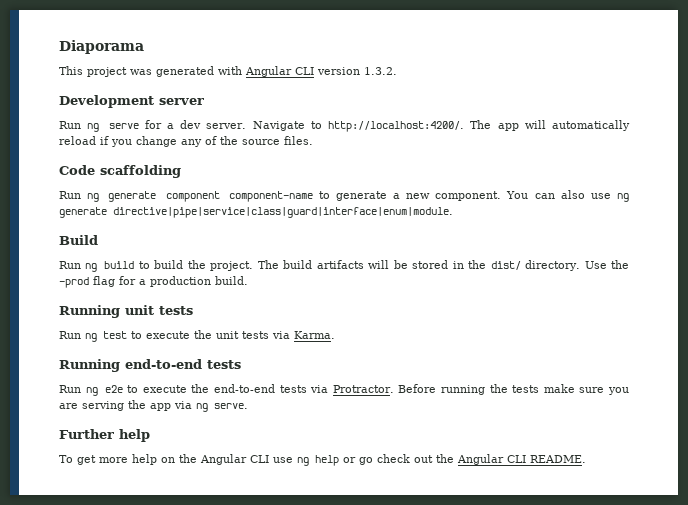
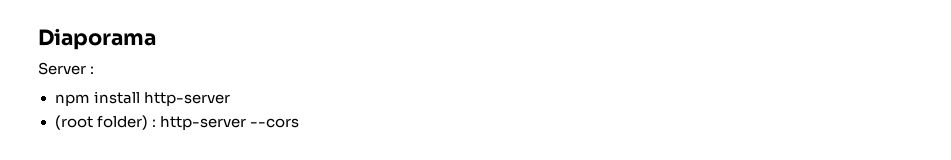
- This project was generated with Angular CLI version 1.3.2.
- Development server
- Run ng serve for a dev server. Navigate to http://localhost:4200/. The app will automatically reload if you change any of the source files.
- Code scaffolding
- Run ng generate component component-name to generate a new component. You can also use ng generate directive|pipe|service|class|guard|interface|enum|module.
- Build
- Run ng build to build the project. The build artifacts will be stored in the dist/ directory. Use the -prod flag for a production build.
- Running unit tests
- Run ng test to execute the unit tests via Karma.
- Running end-to-end tests
- Run ng e2e to execute the end-to-end tests via Protractor. Before running the tests make sure you are serving the app via ng serve.
- Further help
- To get more help on the Angular CLI use ng help or go check out the Angular CLI README.
+ Server :
+ npm install http-server
+ (root folder) : http-server --cors

